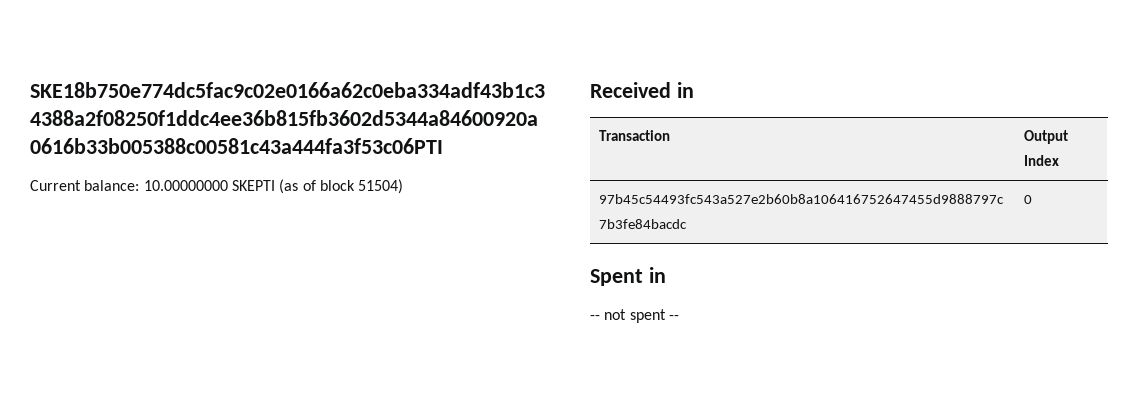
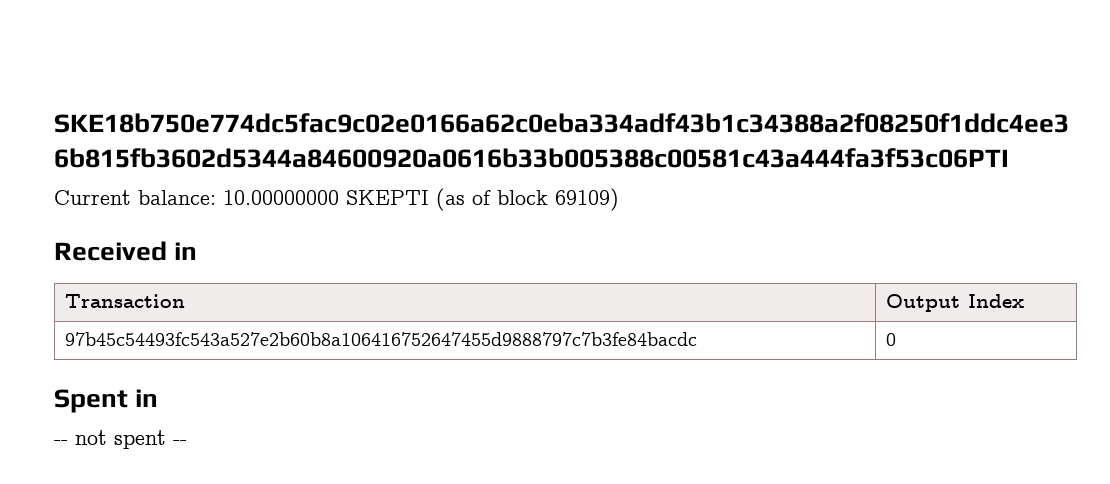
- Current balance: 10.00000000 SKEPTI (as of block 51504)
+ Current balance: 10.00000000 SKEPTI (as of block 69109)

